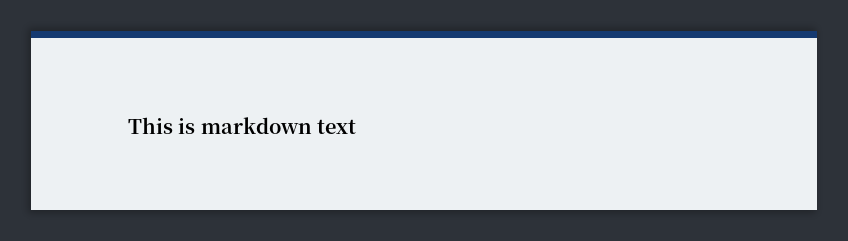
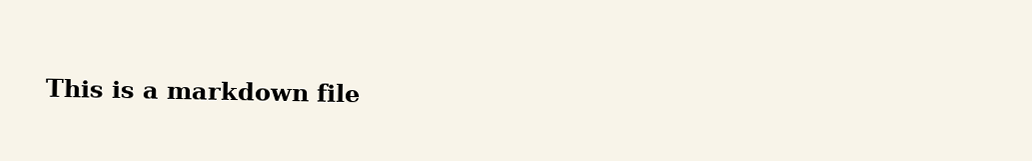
- This is markdown text
+ This is a markdown file

